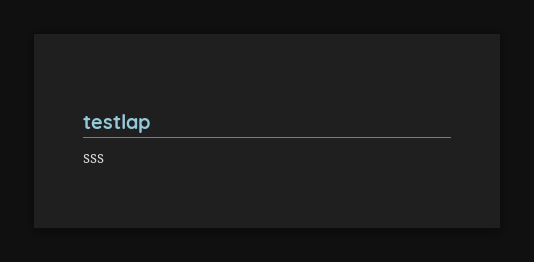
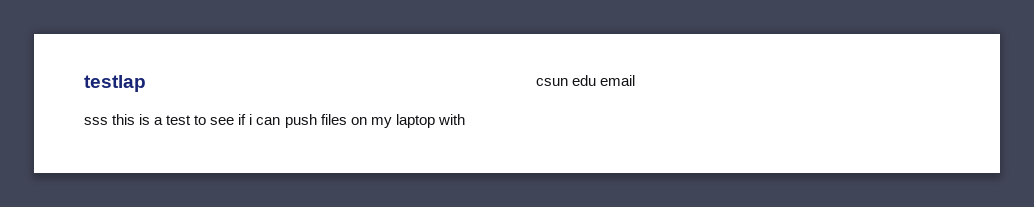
- sss
+ sss this is a test to see if i can push files on my laptop with csun edu email

